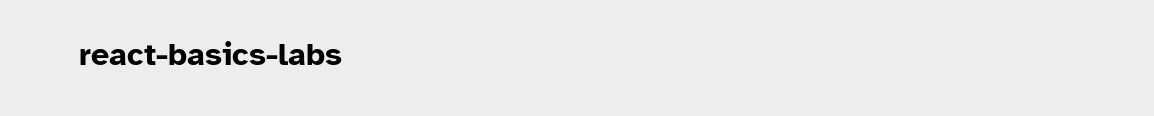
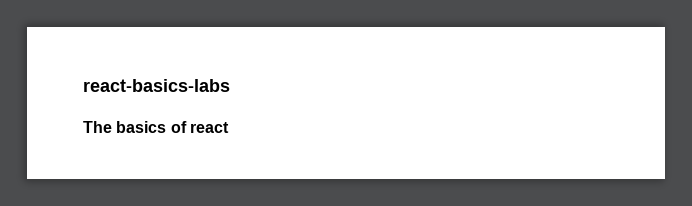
+ The basics of react

